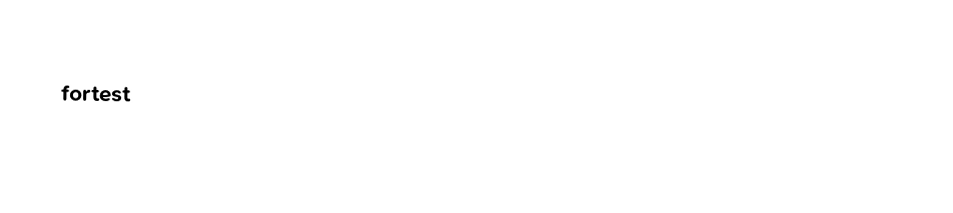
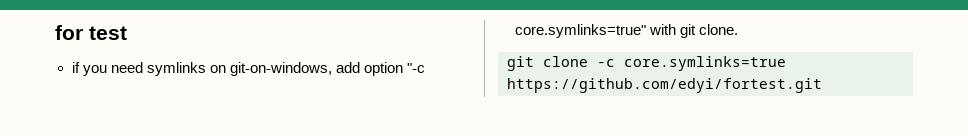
- fortest
+ for test
+ if you need symlinks on git-on-windows, add option "-c core.symlinks=true" with git clone.
+ git clone -c core.symlinks=true https://github.com/edyi/fortest.git

